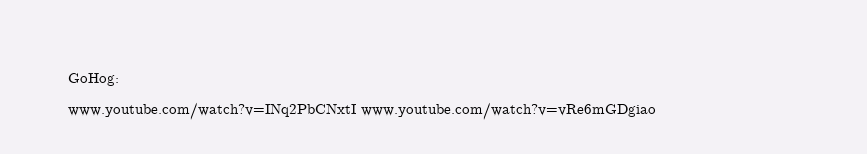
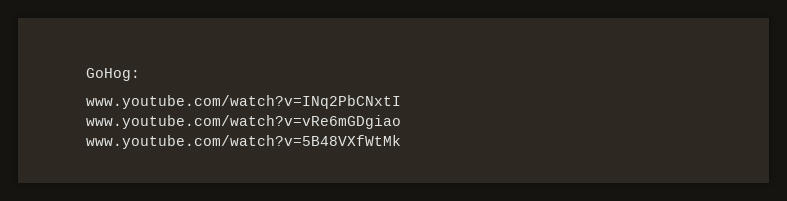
- www.youtube.com/watch?v=INq2PbCNxtI www.youtube.com/watch?v=vRe6mGDgiao
+ www.youtube.com/watch?v=INq2PbCNxtI
+ www.youtube.com/watch?v=vRe6mGDgiao
+ www.youtube.com/watch?v=5B48VXfWtMk

